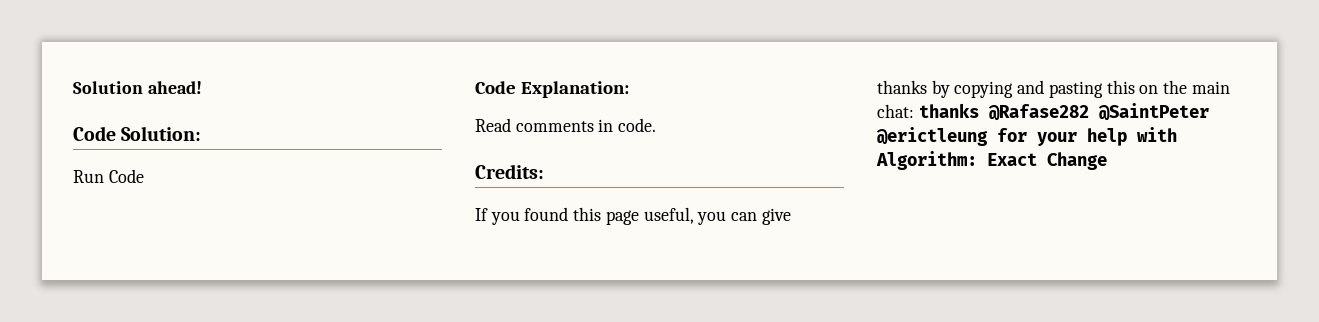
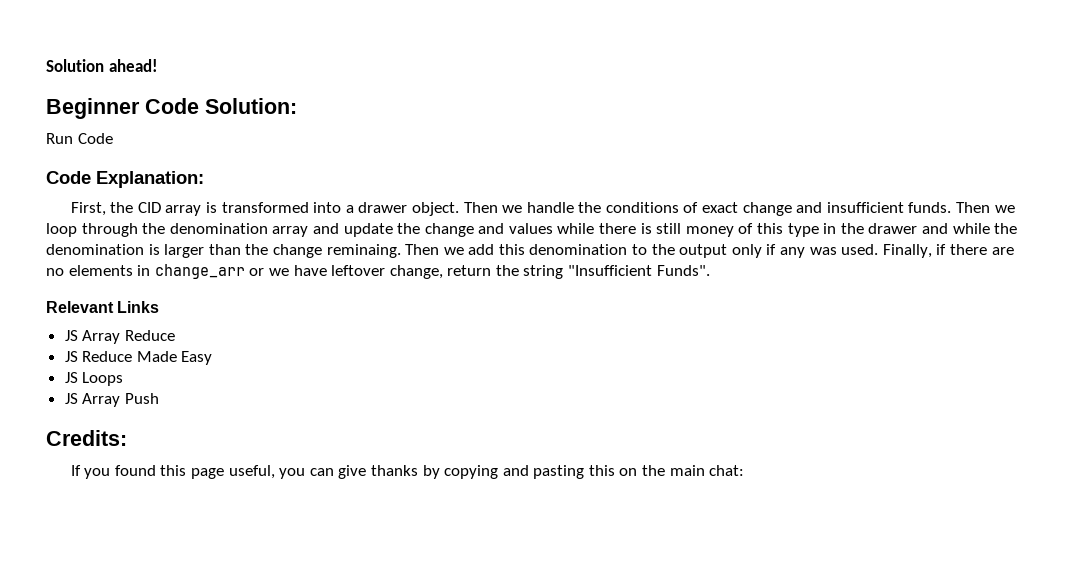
- Code Solution:
+ Beginner Code Solution:
- Read comments in code.
+ First, the CID array is transformed into a drawer object. Then we handle the conditions of exact change and insufficient funds. Then we loop through the denomination array and update the change and values while there is still money of this type in the drawer and while the denomination is larger than the change reminaing. Then we add this denomination to the output only if any was used. Finally, if there are no elements in change_arr or we have leftover change, return the string "Insufficient Funds".
+ Relevant Links
+ JS Array Reduce
+ JS Reduce Made Easy
+ JS Loops
+ JS Array Push
- If you found this page useful, you can give thanks by copying and pasting this on the main chat: thanks @Rafase282 @SaintPeter @erictleung for your help with Algorithm: Exact Change
+ If you found this page useful, you can give thanks by copying and pasting this on the main chat:

